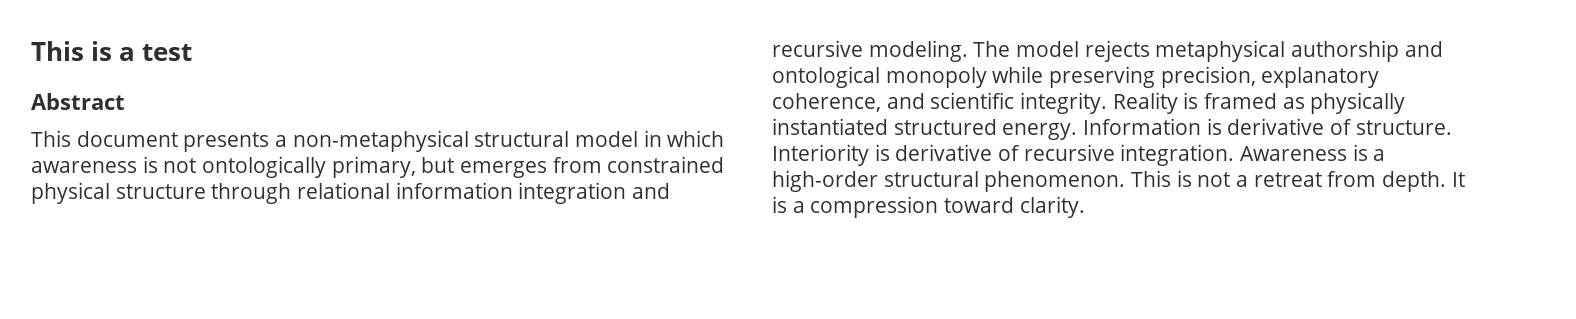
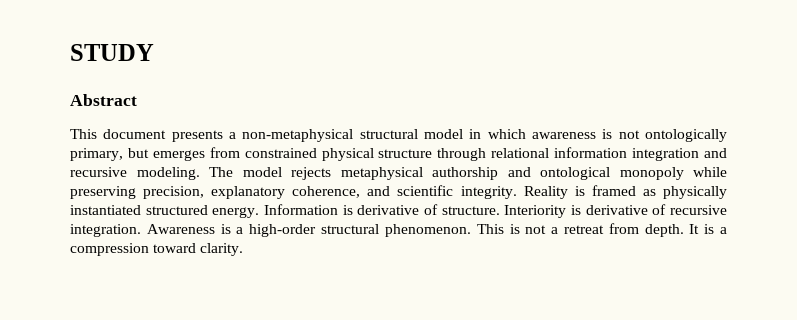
- This is a test
+ STUDY

